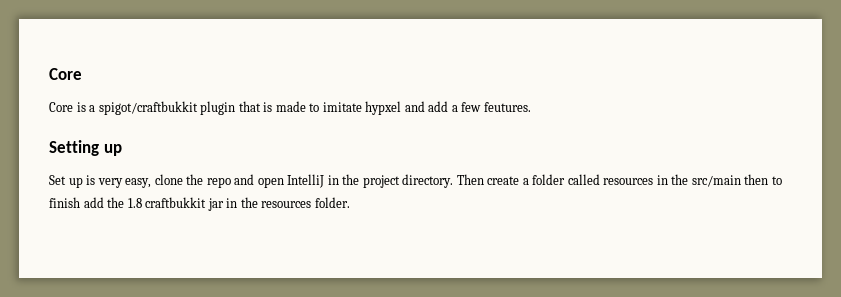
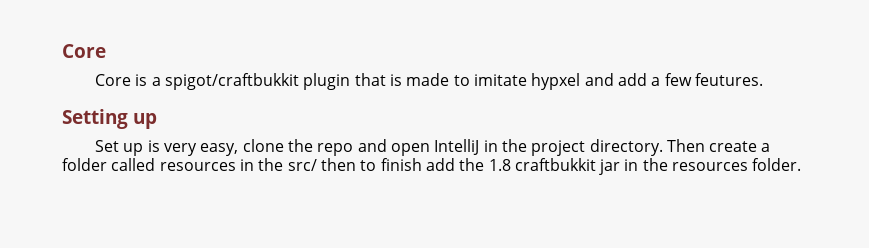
- Then create a folder called resources in the src/main then to finish add the 1.8 craftbukkit jar in the resources folder.
+ Then create a folder called resources in the src/ then to finish add the 1.8 craftbukkit jar in the resources folder.

